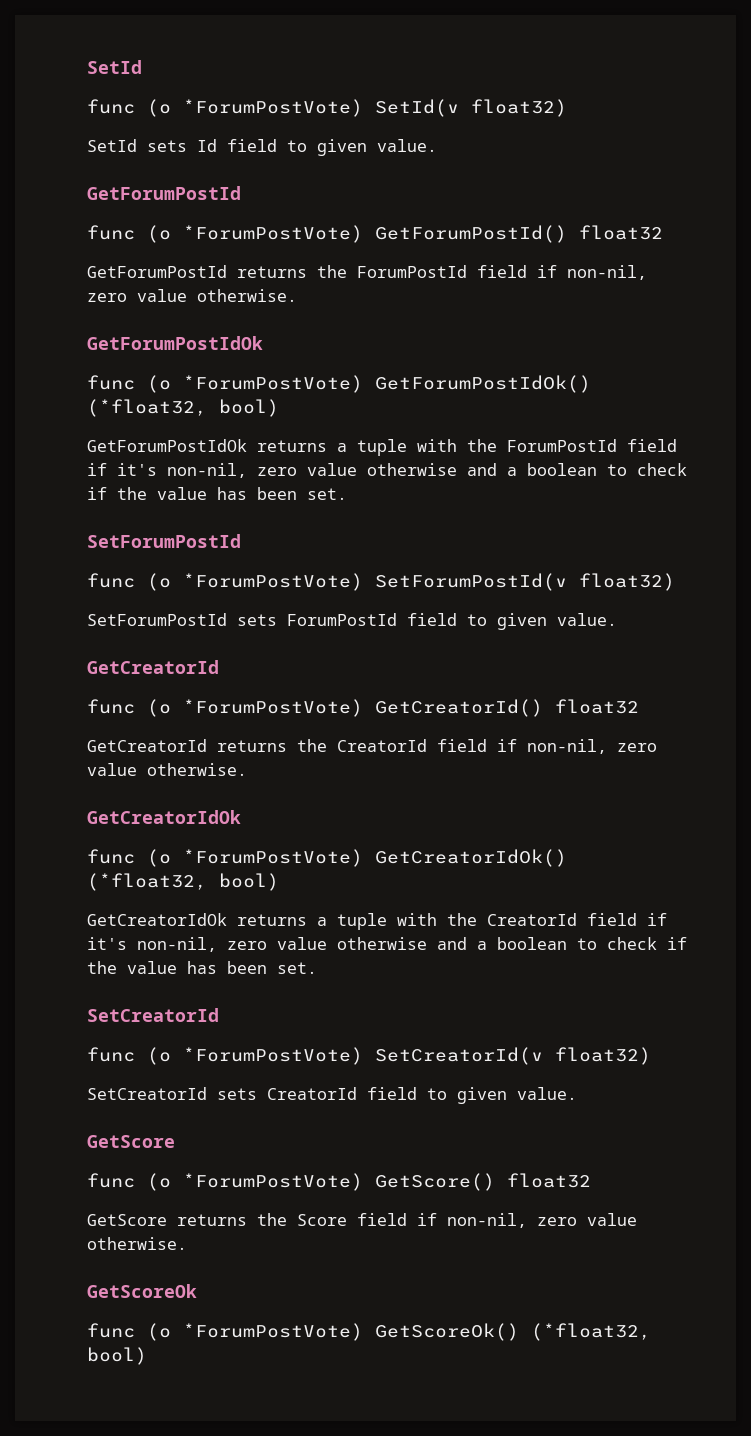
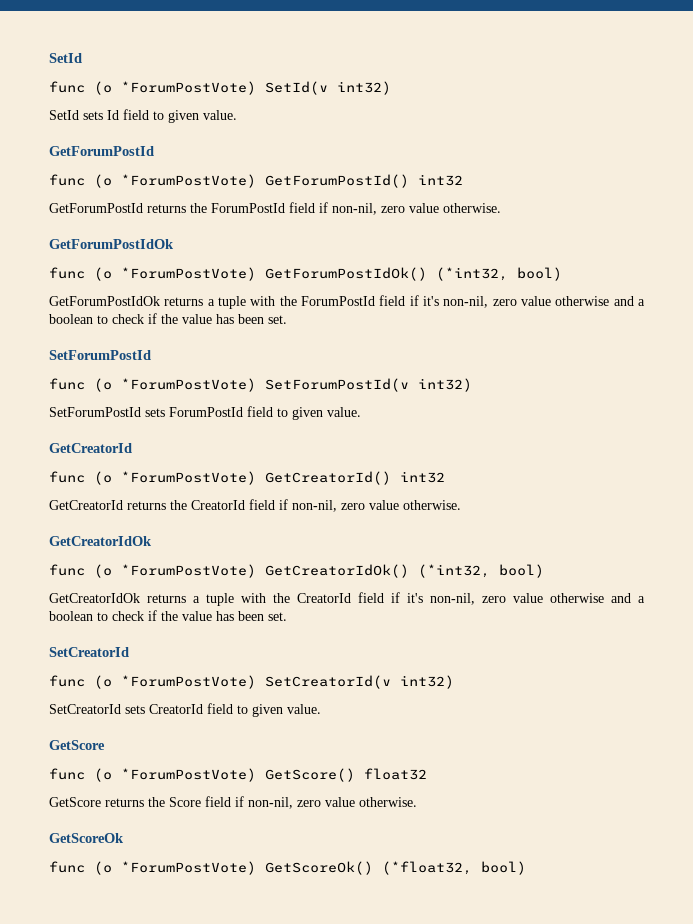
- func (o *ForumPostVote) SetId(v float32)
+ func (o *ForumPostVote) SetId(v int32)
- func (o *ForumPostVote) GetForumPostId() float32
+ func (o *ForumPostVote) GetForumPostId() int32
- func (o *ForumPostVote) GetForumPostIdOk() (*float32, bool)
+ func (o *ForumPostVote) GetForumPostIdOk() (*int32, bool)
- func (o *ForumPostVote) SetForumPostId(v float32)
+ func (o *ForumPostVote) SetForumPostId(v int32)
- func (o *ForumPostVote) GetCreatorId() float32
+ func (o *ForumPostVote) GetCreatorId() int32
- func (o *ForumPostVote) GetCreatorIdOk() (*float32, bool)
+ func (o *ForumPostVote) GetCreatorIdOk() (*int32, bool)
- func (o *ForumPostVote) SetCreatorId(v float32)
+ func (o *ForumPostVote) SetCreatorId(v int32)

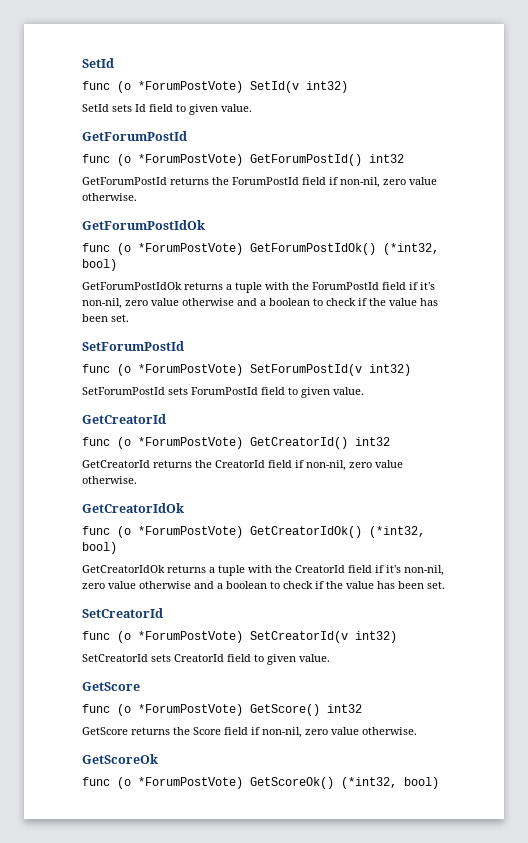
- func (o *ForumPostVote) GetScore() float32
+ func (o *ForumPostVote) GetScore() int32
- func (o *ForumPostVote) GetScoreOk() (*float32, bool)
+ func (o *ForumPostVote) GetScoreOk() (*int32, bool)

